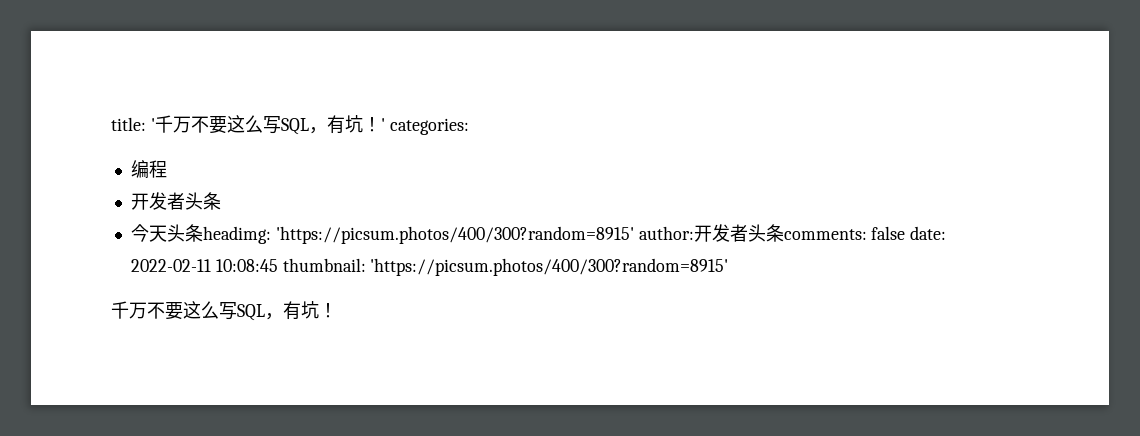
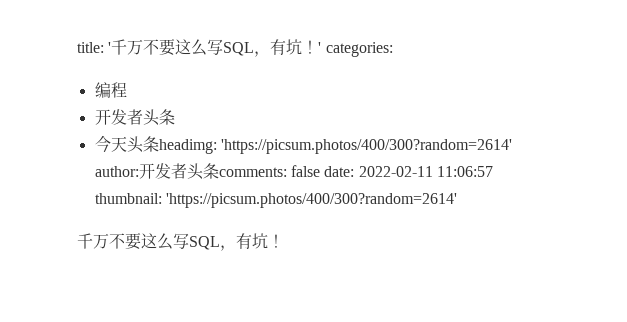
- 今天头条headimg: 'https://picsum.photos/400/300?random=8915' author:开发者头条comments: false date: 2022-02-11 10:08:45 thumbnail: 'https://picsum.photos/400/300?random=8915'
+ 今天头条headimg: 'https://picsum.photos/400/300?random=2614' author:开发者头条comments: false date: 2022-02-11 11:06:57 thumbnail: 'https://picsum.photos/400/300?random=2614'

